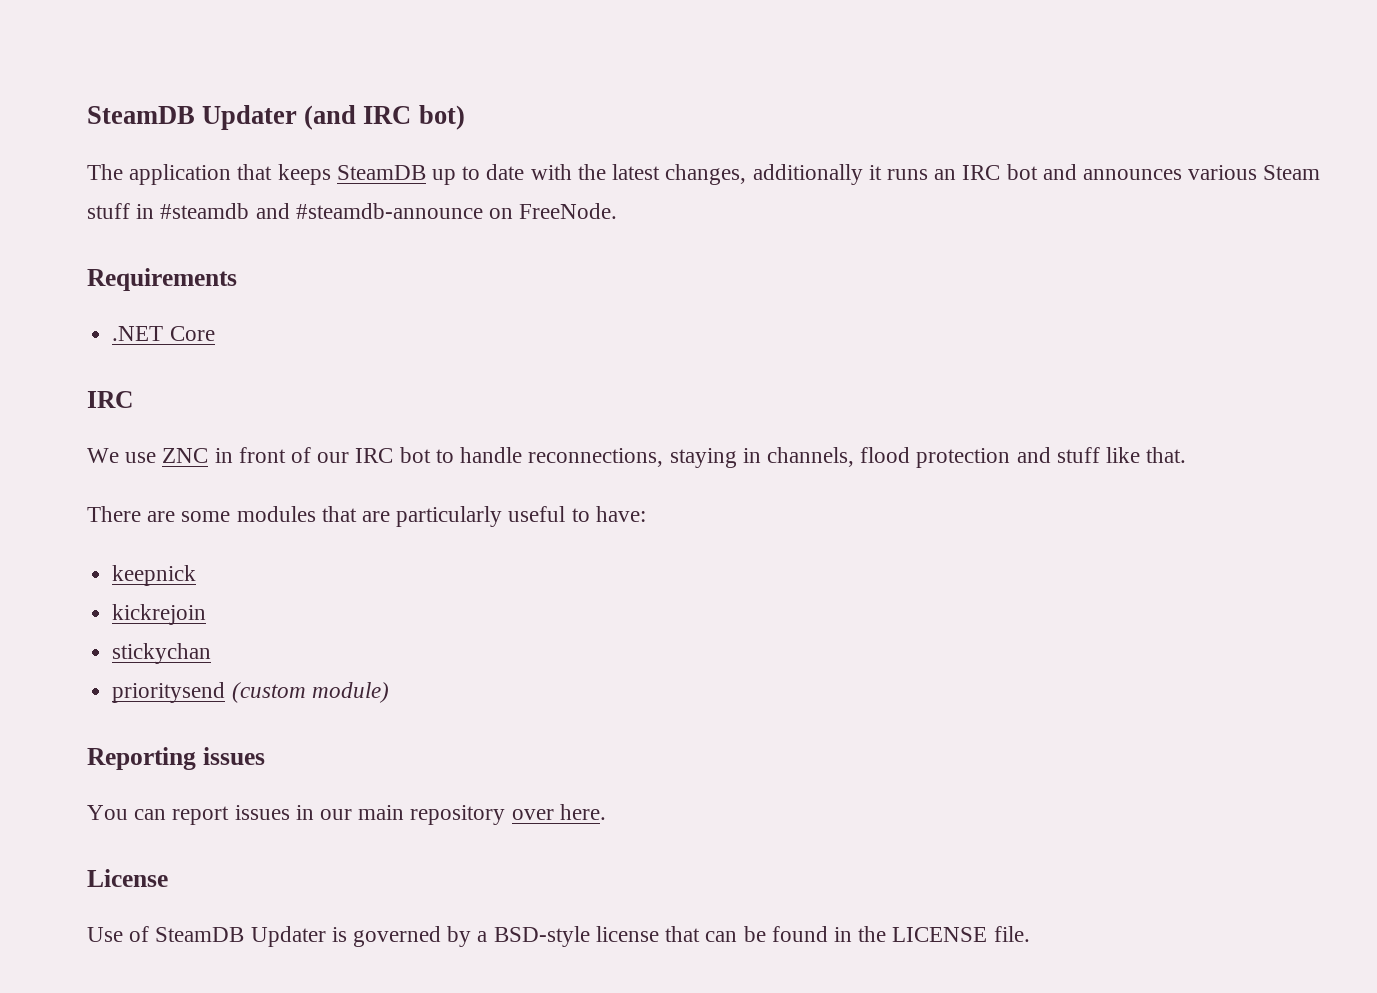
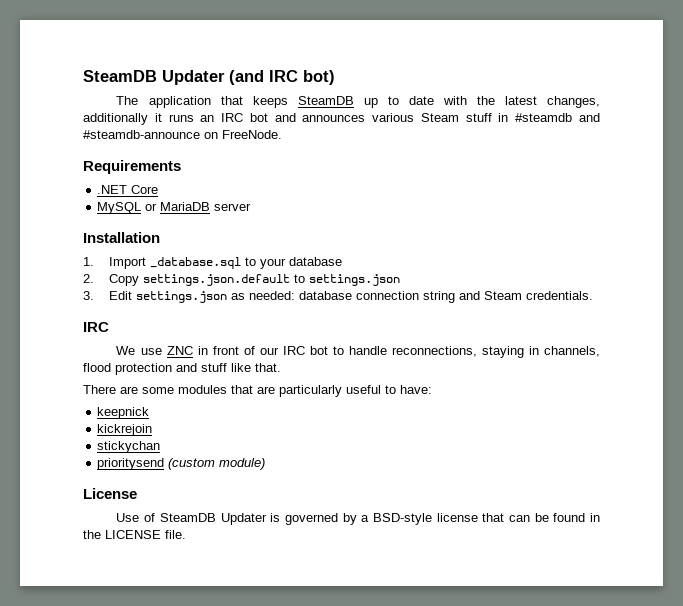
+ MySQL or MariaDB server
+ Installation
+ 1. Import _database.sql to your database
+ 2. Copy settings.json.default to settings.json
+ 3. Edit settings.json as needed: database connection string and Steam credentials.
- Reporting issues
- You can report issues in our main repository over here.

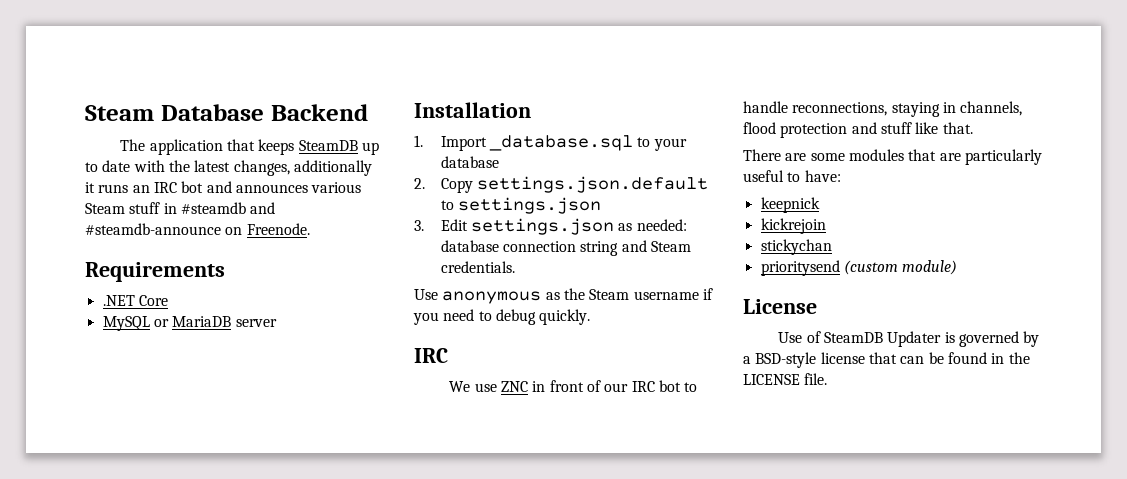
- SteamDB Updater (and IRC bot)
+ Steam Database Backend
- The application that keeps SteamDB up to date with the latest changes, additionally it runs an IRC bot and announces various Steam stuff in #steamdb and #steamdb-announce on FreeNode.
+ The application that keeps SteamDB up to date with the latest changes, additionally it runs an IRC bot and announces various Steam stuff in #steamdb and #steamdb-announce on Freenode.
+ Use anonymous as the Steam username if you need to debug quickly.

